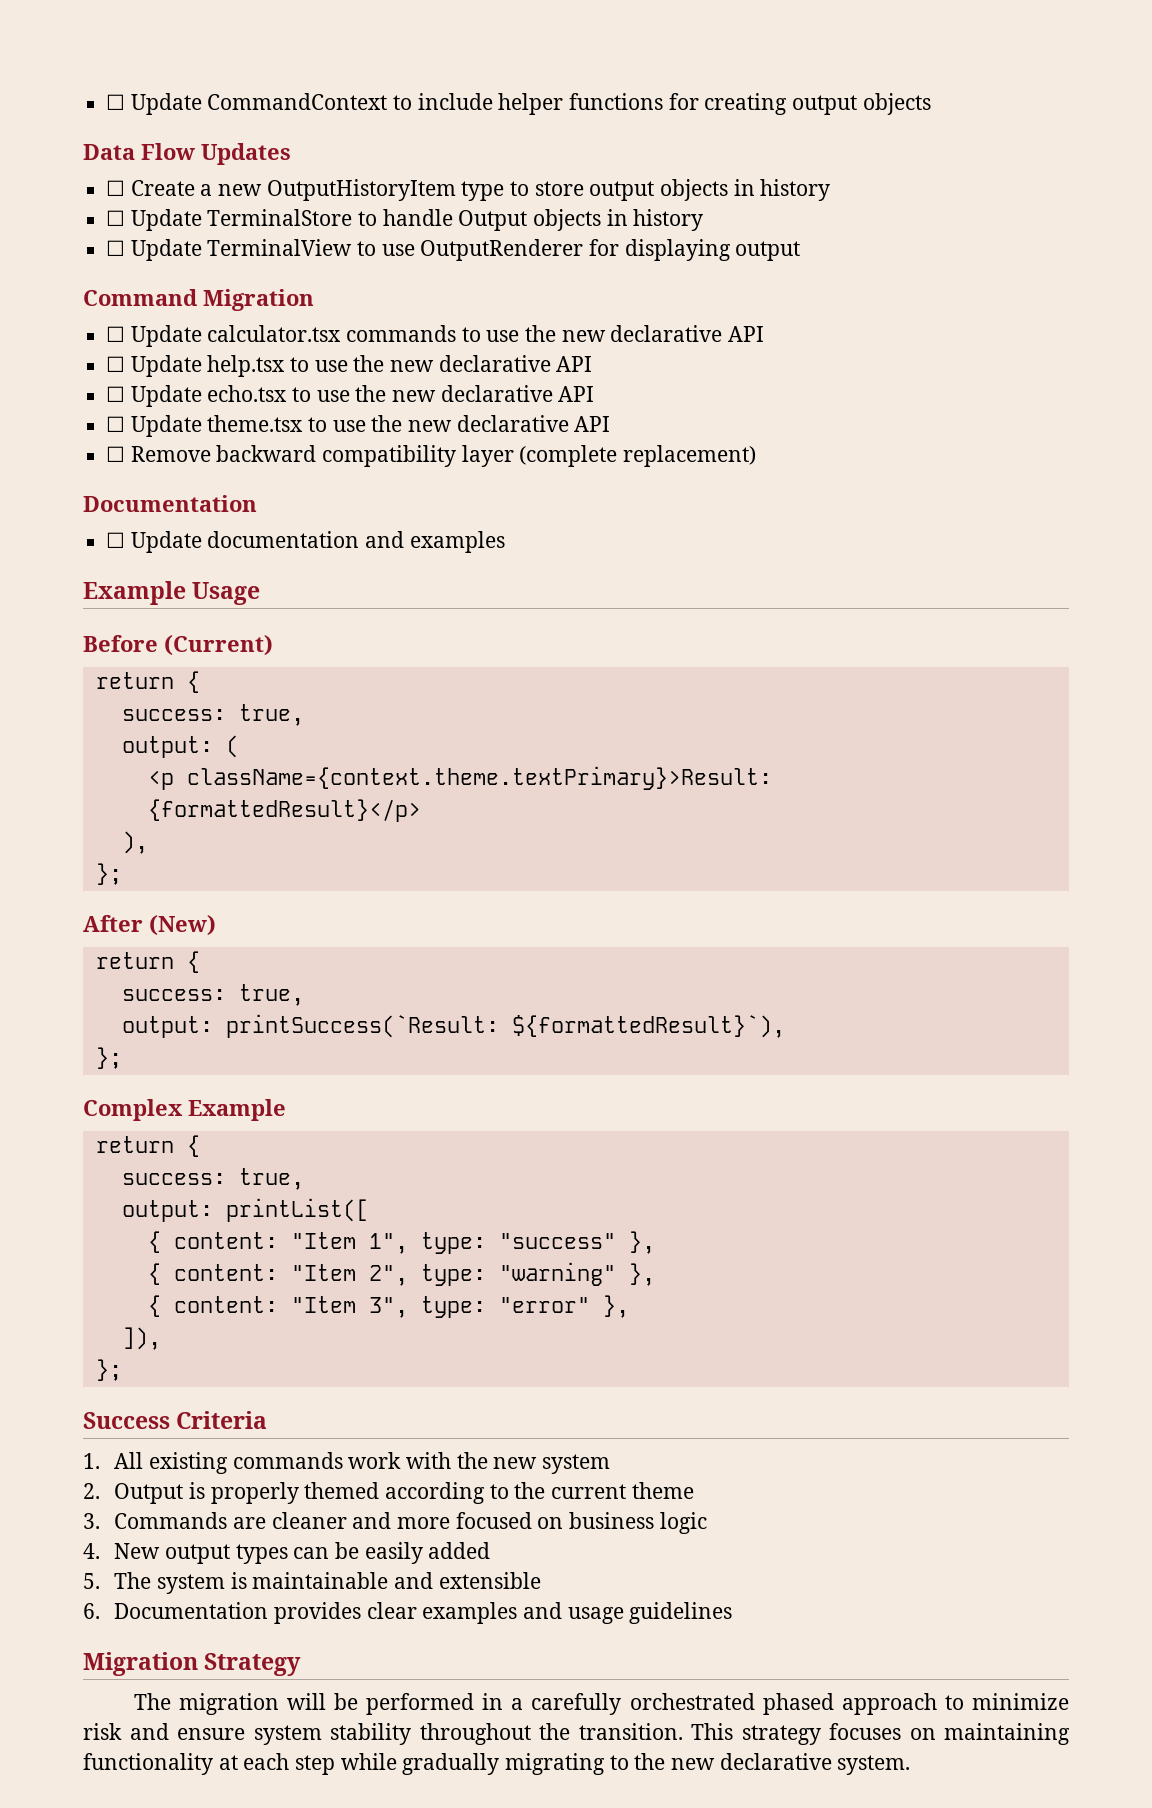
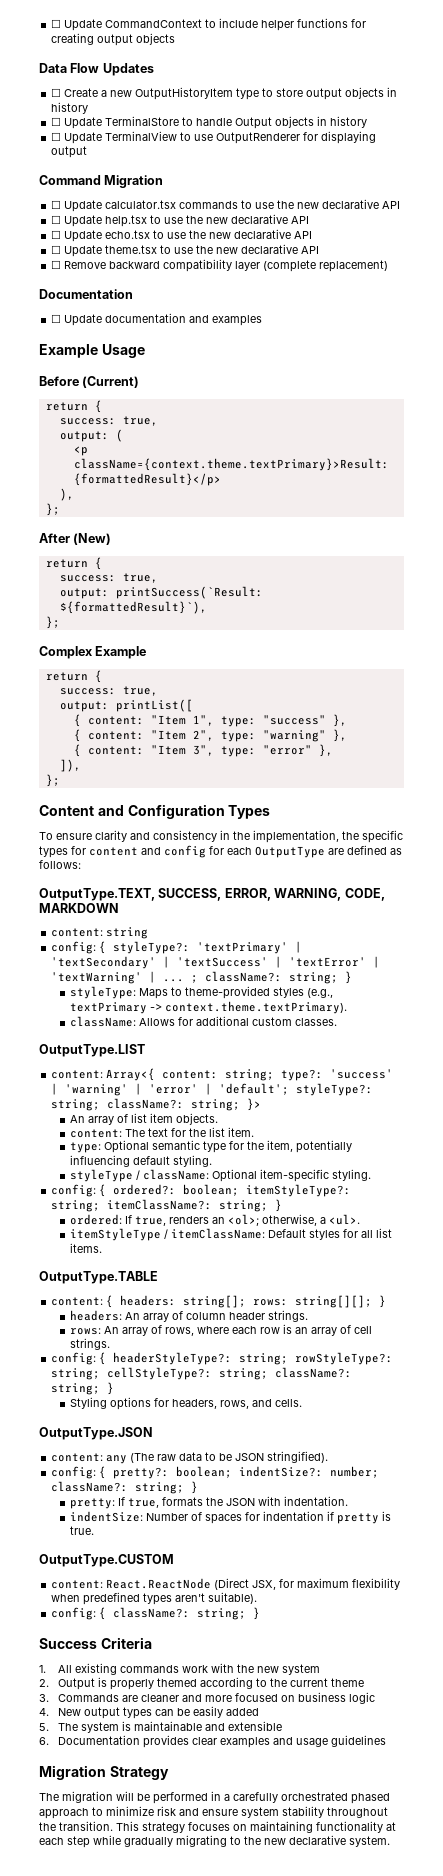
+ Content and Configuration Types
+ To ensure clarity and consistency in the implementation, the specific types for content and config for each OutputType are defined as follows:
+ OutputType.TEXT, SUCCESS, ERROR, WARNING, CODE, MARKDOWN
+ content: string
+ config: { styleType?: 'textPrimary' | 'textSecondary' | 'textSuccess' | 'textError' | 'textWarning' | ... ; className?: string; }
+ styleType: Maps to theme-provided styles (e.g., textPrimary -> context.theme.textPrimary).
+ className: Allows for additional custom classes.
+ OutputType.LIST
+ content: Array<{ content: string; type?: 'success' | 'warning' | 'error' | 'default'; styleType?: string; className?: string; }>
+ An array of list item objects.
+ content: The text for the list item.
+ type: Optional semantic type for the item, potentially influencing default styling.
+ styleType / className: Optional item-specific styling.
+ config: { ordered?: boolean; itemStyleType?: string; itemClassName?: string; }
+ ordered: If true, renders an <ol>; otherwise, a <ul>.
+ itemStyleType / itemClassName: Default styles for all list items.
+ OutputType.TABLE
+ content: { headers: string[]; rows: string[][]; }
+ headers: An array of column header strings.
+ rows: An array of rows, where each row is an array of cell strings.
+ config: { headerStyleType?: string; rowStyleType?: string; cellStyleType?: string; className?: string; }
+ Styling options for headers, rows, and cells.
+ OutputType.JSON
+ content: any (The raw data to be JSON stringified).
+ config: { pretty?: boolean; indentSize?: number; className?: string; }
+ pretty: If true, formats the JSON with indentation.
+ indentSize: Number of spaces for indentation if pretty is true.
+ OutputType.CUSTOM
+ content: React.ReactNode (Direct JSX, for maximum flexibility when predefined types aren't suitable).
+ config: { className?: string; }

